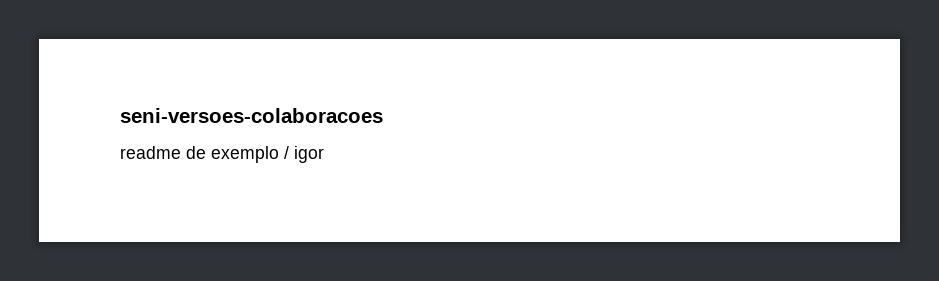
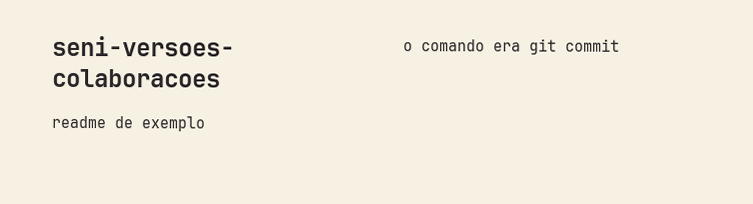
- readme de exemplo / igor
+ readme de exemplo
+ o comando era git commit

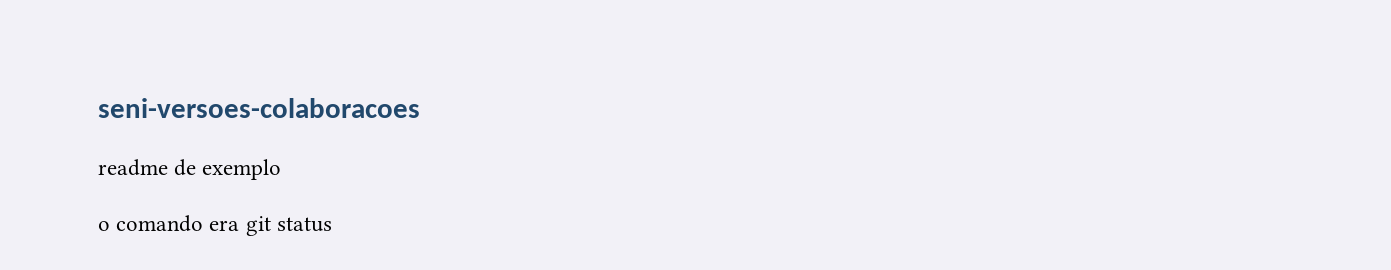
- o comando era git commit
+ o comando era git status

